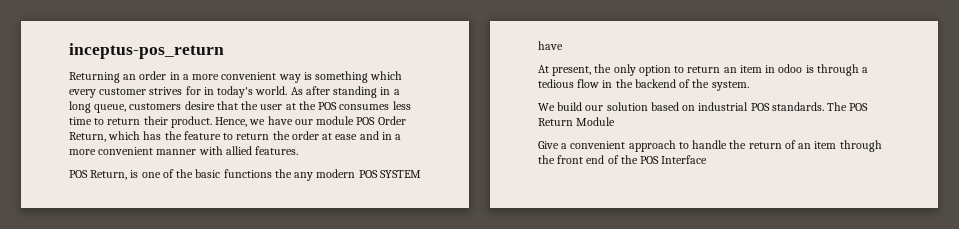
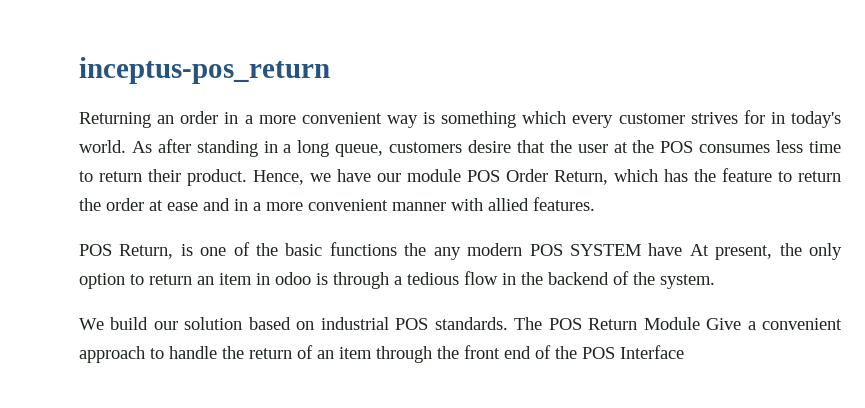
- POS Return, is one of the basic functions the any modern POS SYSTEM have
- At present, the only option to return an item in odoo is through a tedious flow in the backend of the system.
+ POS Return, is one of the basic functions the any modern POS SYSTEM have At present, the only option to return an item in odoo is through a tedious flow in the backend of the system.
- The POS Return Module
- Give a convenient approach to handle the return of an item through the front end of the POS Interface
+ The POS Return Module Give a convenient approach to handle the return of an item through the front end of the POS Interface

